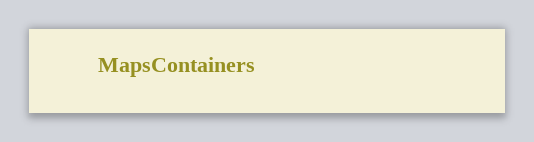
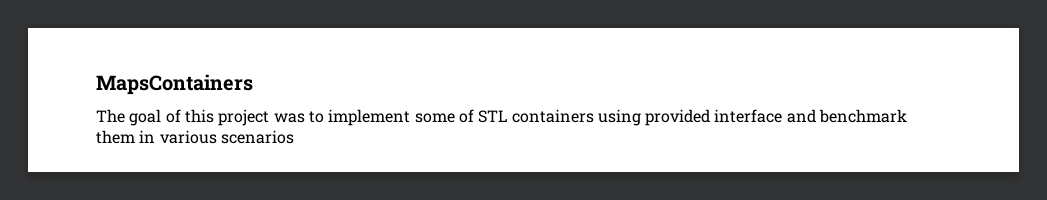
+ The goal of this project was to implement some of STL containers using provided interface and benchmark them in various scenarios

